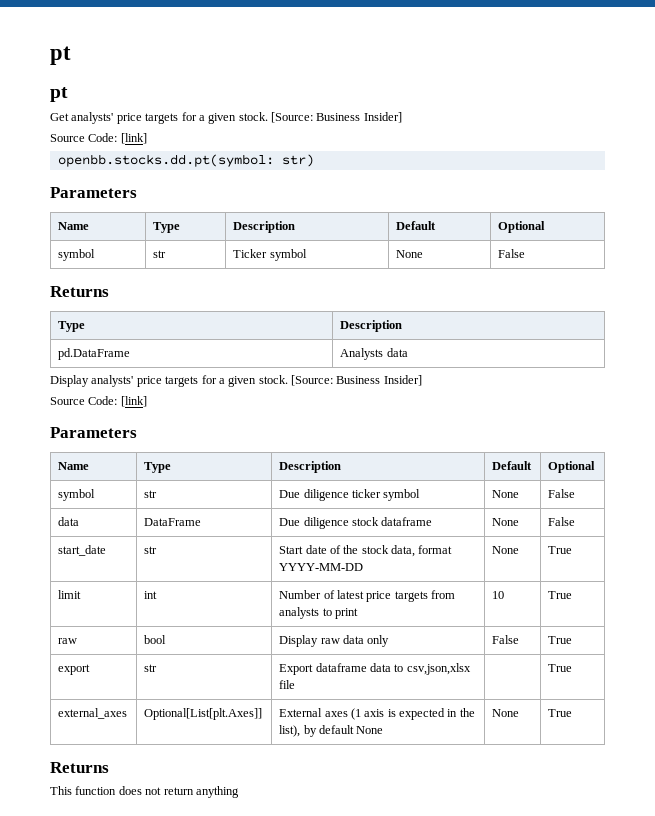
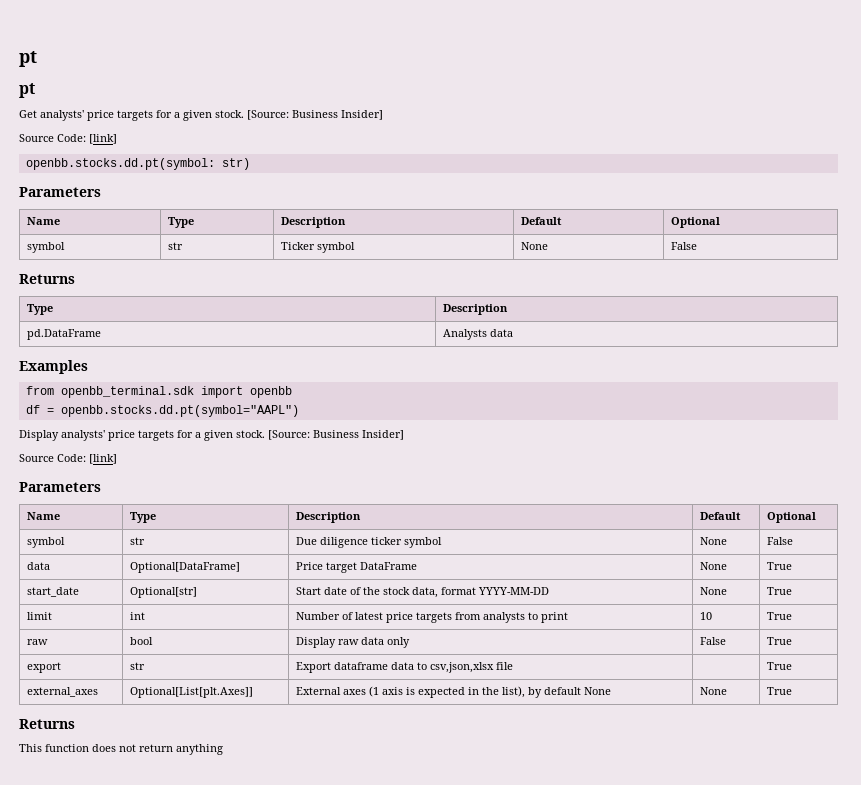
+ Examples
+ from openbb_terminal.sdk import openbb
+ df = openbb.stocks.dd.pt(symbol="AAPL")
- data | DataFrame | Due diligence stock dataframe | None | False
+ data | Optional[DataFrame] | Price target DataFrame | None | True
- start_date | str | Start date of the stock data, format YYYY-MM-DD | None | True
+ start_date | Optional[str] | Start date of the stock data, format YYYY-MM-DD | None | True

